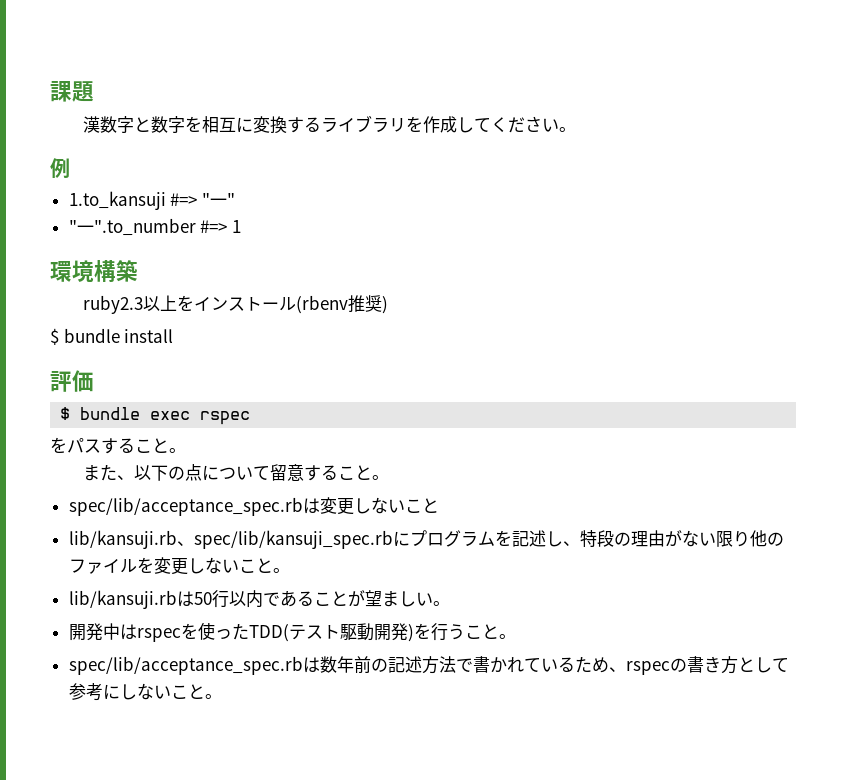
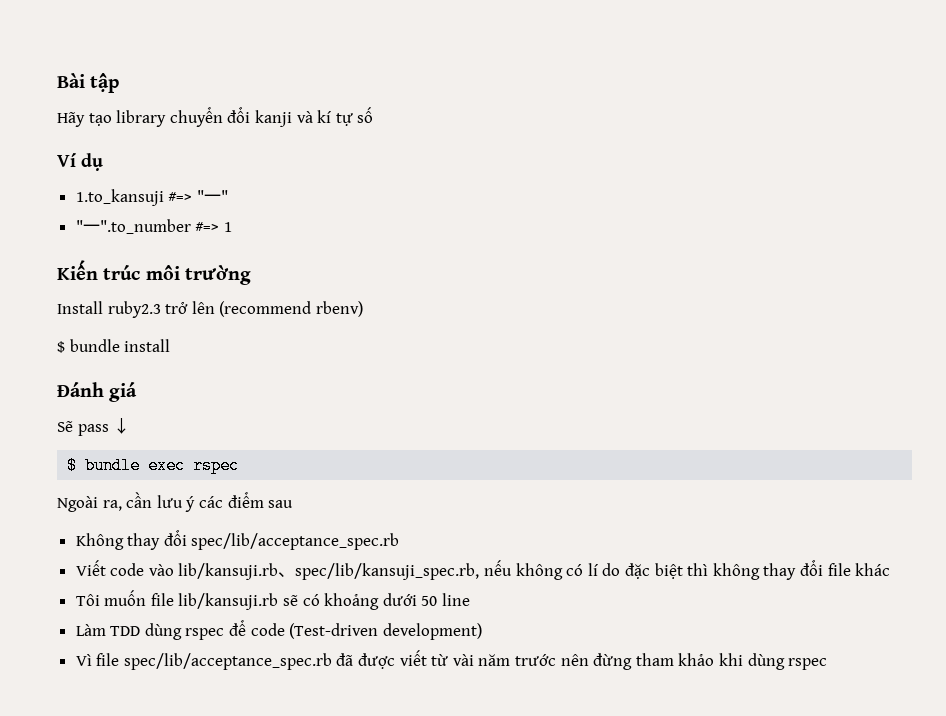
- 課題
- 漢数字と数字を相互に変換するライブラリを作成してください。
- 例
+ Bài tập
+ Hãy tạo library chuyển đổi kanji và kí tự số
+ Ví dụ
- 環境構築
- ruby2.3以上をインストール(rbenv推奨)
+ Kiến trúc môi trường
+ Install ruby2.3 trở lên (recommend rbenv)
  $ bundle install
- 評価
+ Đánh giá
+ Sẽ pass ↓
  $ bundle exec rspec
- をパスすること。
- また、以下の点について留意すること。
- spec/lib/acceptance_spec.rbは変更しないこと
- lib/kansuji.rb、spec/lib/kansuji_spec.rbにプログラムを記述し、特段の理由がない限り他のファイルを変更しないこと。
- lib/kansuji.rbは50行以内であることが望ましい。
- 開発中はrspecを使ったTDD(テスト駆動開発)を行うこと。
- spec/lib/acceptance_spec.rbは数年前の記述方法で書かれているため、rspecの書き方として参考にしないこと。
+ Ngoài ra, cần lưu ý các điểm sau
+ Không thay đổi spec/lib/acceptance_spec.rb
+ Viết code vào lib/kansuji.rb、spec/lib/kansuji_spec.rb, nếu không có lí do đặc biệt thì không thay đổi file khác
+ Tôi muốn file lib/kansuji.rb sẽ có khoảng dưới 50 line
+ Làm TDD dùng rspec để code (Test-driven development)
+ Vì file spec/lib/acceptance_spec.rb đã được viết từ vài năm trước nên đừng tham khảo khi dùng rspec

